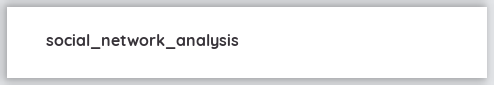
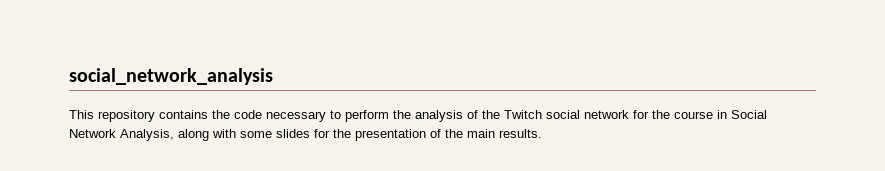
+ This repository contains the code necessary to perform the analysis of the Twitch social network for the course in Social Network Analysis, along with some slides for the presentation of the main results.

